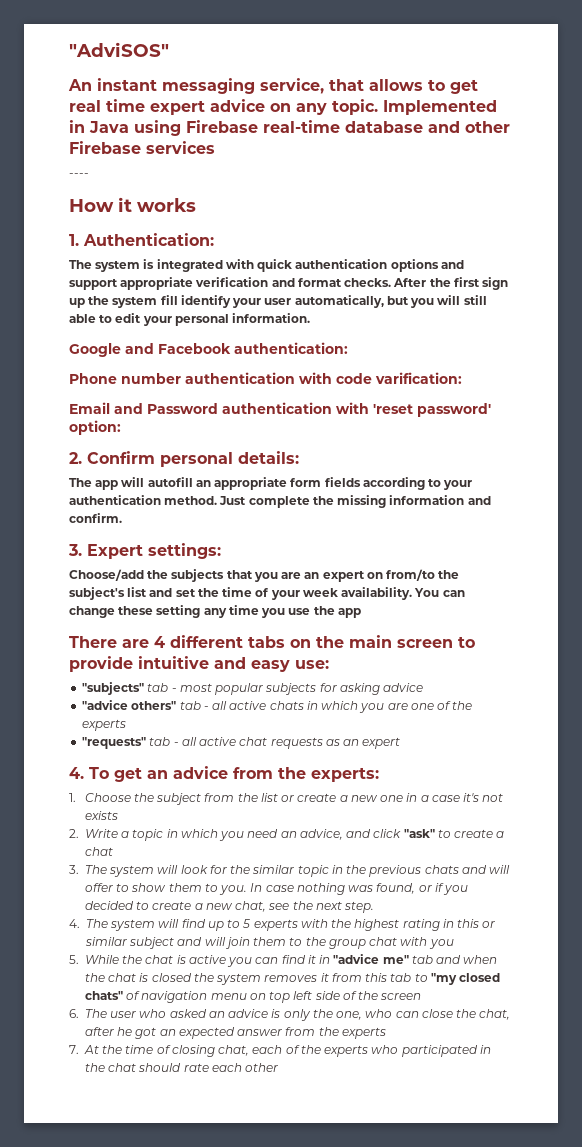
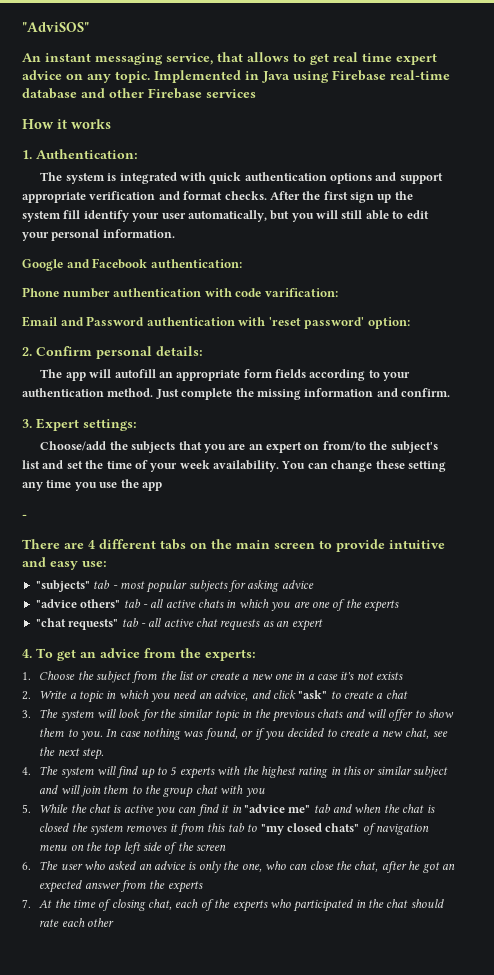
- ----
  You can change these setting any time you use the app
+ -
- "requests" tab - all active chat requests as an expert
+ "chat requests" tab - all active chat requests as an expert
- 5. While the chat is active you can find it in "advice me" tab and when the chat is closed the system removes it from this tab to "my closed chats" of navigation menu on top left side of the screen
+ 5. While the chat is active you can find it in "advice me" tab and when the chat is closed the system removes it from this tab to "my closed chats" of navigation menu on the top left side of the screen

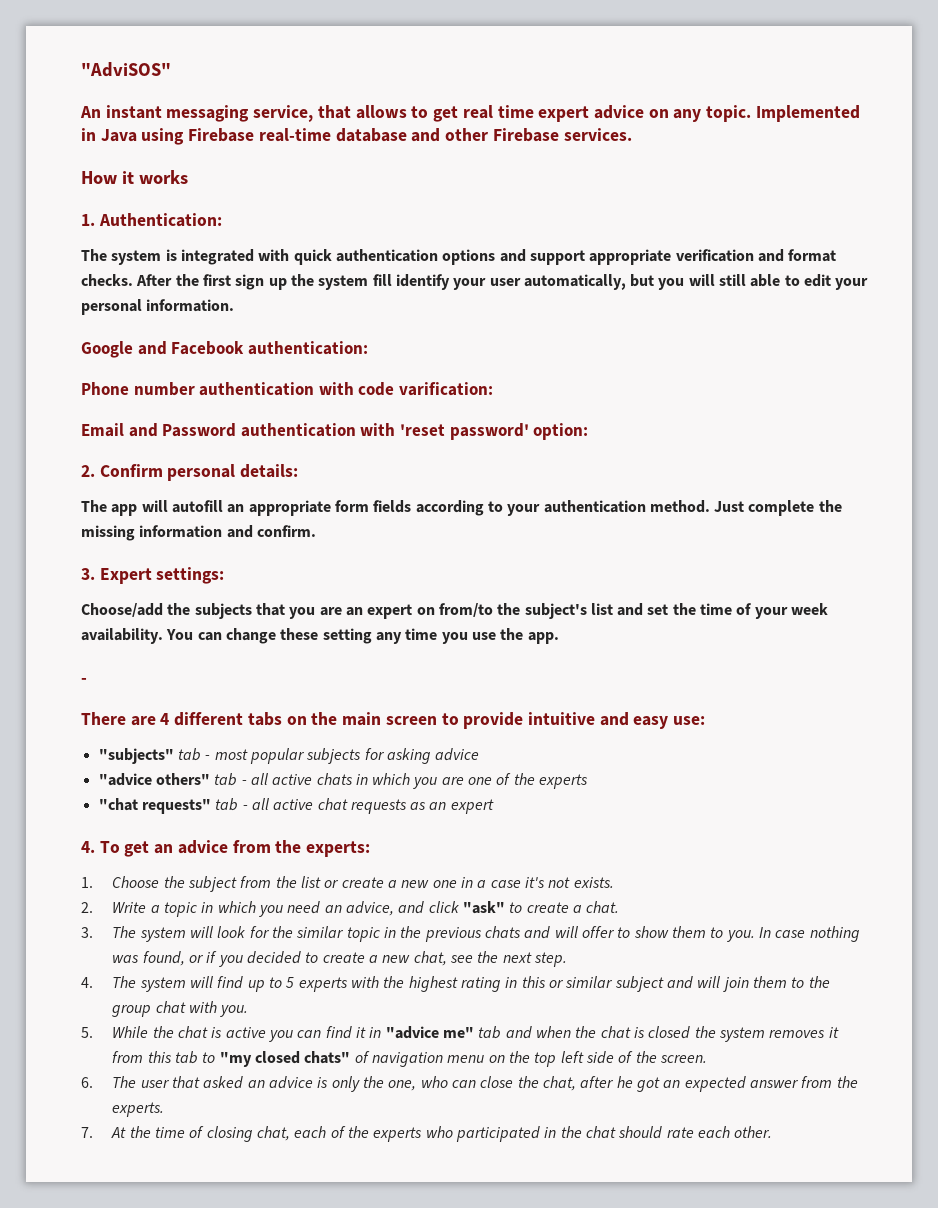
- Implemented in Java using Firebase real-time database and other Firebase services
+ Implemented in Java using Firebase real-time database and other Firebase services.
- You can change these setting any time you use the app
+ You can change these setting any time you use the app.
- 1. Choose the subject from the list or create a new one in a case it's not exists
+ 1. Choose the subject from the list or create a new one in a case it's not exists.
- 2. Write a topic in which you need an advice, and click "ask" to create a chat
+ 2. Write a topic in which you need an advice, and click "ask" to create a chat.
- 4. The system will find up to 5 experts with the highest rating in this or similar subject and will join them to the group chat with you
+ 4. The system will find up to 5 experts with the highest rating in this or similar subject and will join them to the group chat with you.
- 5. While the chat is active you can find it in "advice me" tab and when the chat is closed the system removes it from this tab to "my closed chats" of navigation menu on the top left side of the screen
+ 5. While the chat is active you can find it in "advice me" tab and when the chat is closed the system removes it from this tab to "my closed chats" of navigation menu on the top left side of the screen.
- 6. The user who asked an advice is only the one, who can close the chat, after he got an expected answer from the experts
+ 6. The user that asked an advice is only the one, who can close the chat, after he got an expected answer from the experts.
- 7. At the time of closing chat, each of the experts who participated in the chat should rate each other
+ 7. At the time of closing chat, each of the experts who participated in the chat should rate each other.

